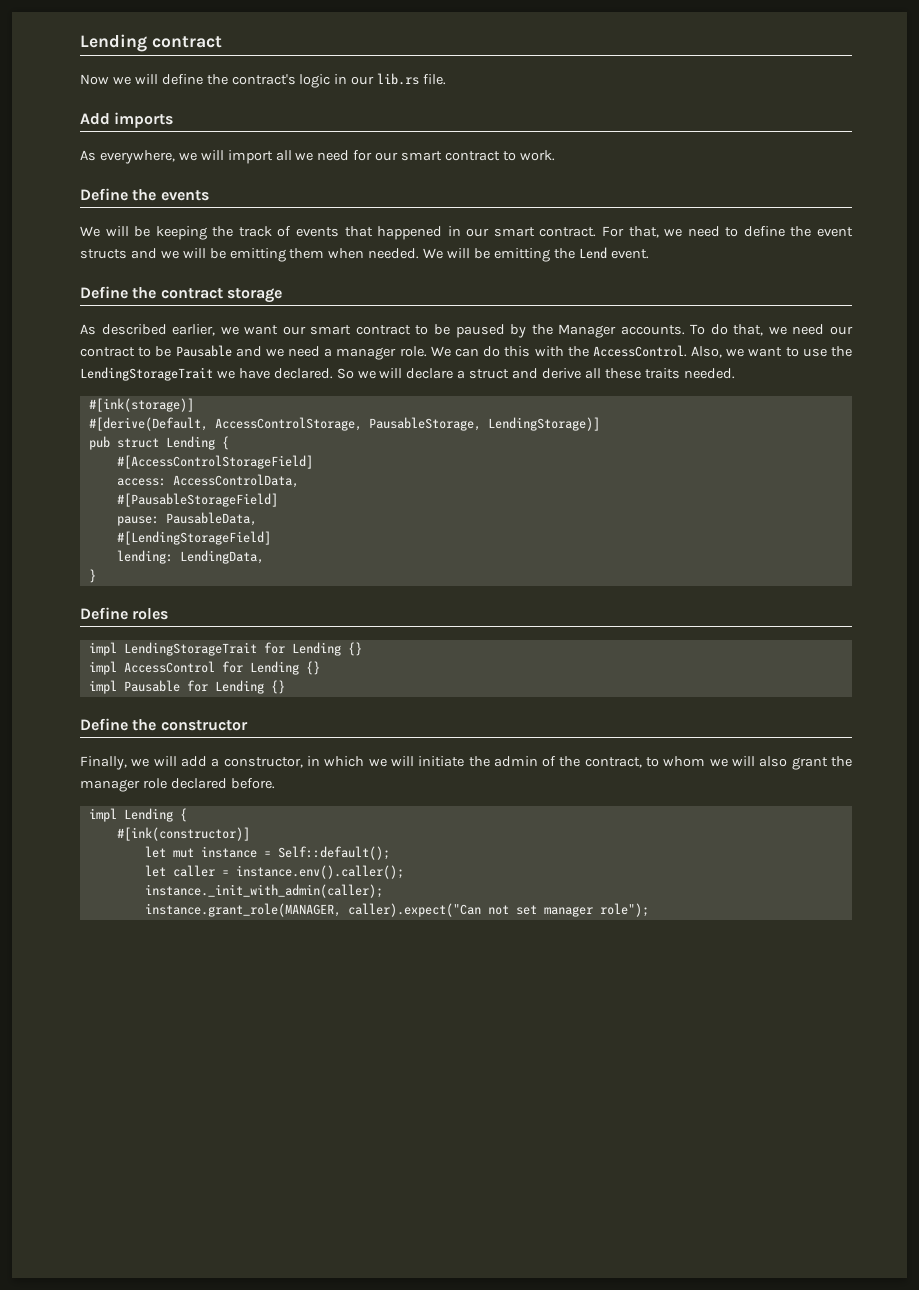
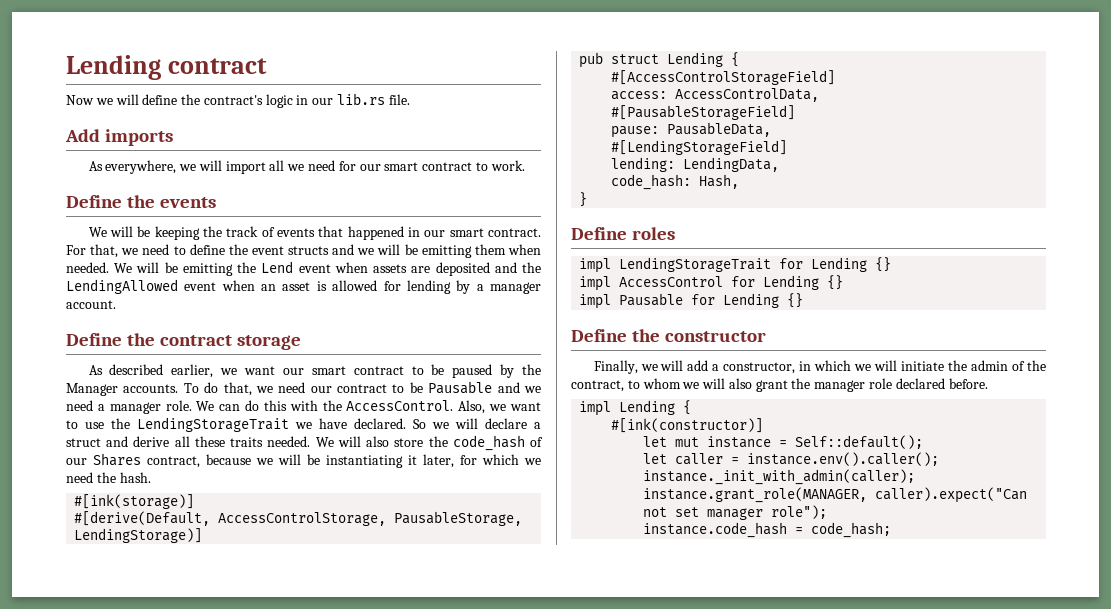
- We will be emitting the Lend event.
+ We will be emitting the Lend event when assets are deposited and the LendingAllowed event when an asset is allowed for lending by a manager account.
+ We will also store the code_hash of our Shares contract, because we will be instantiating it later, for which we need the hash.
+ code_hash: Hash,
+ instance.code_hash = code_hash;

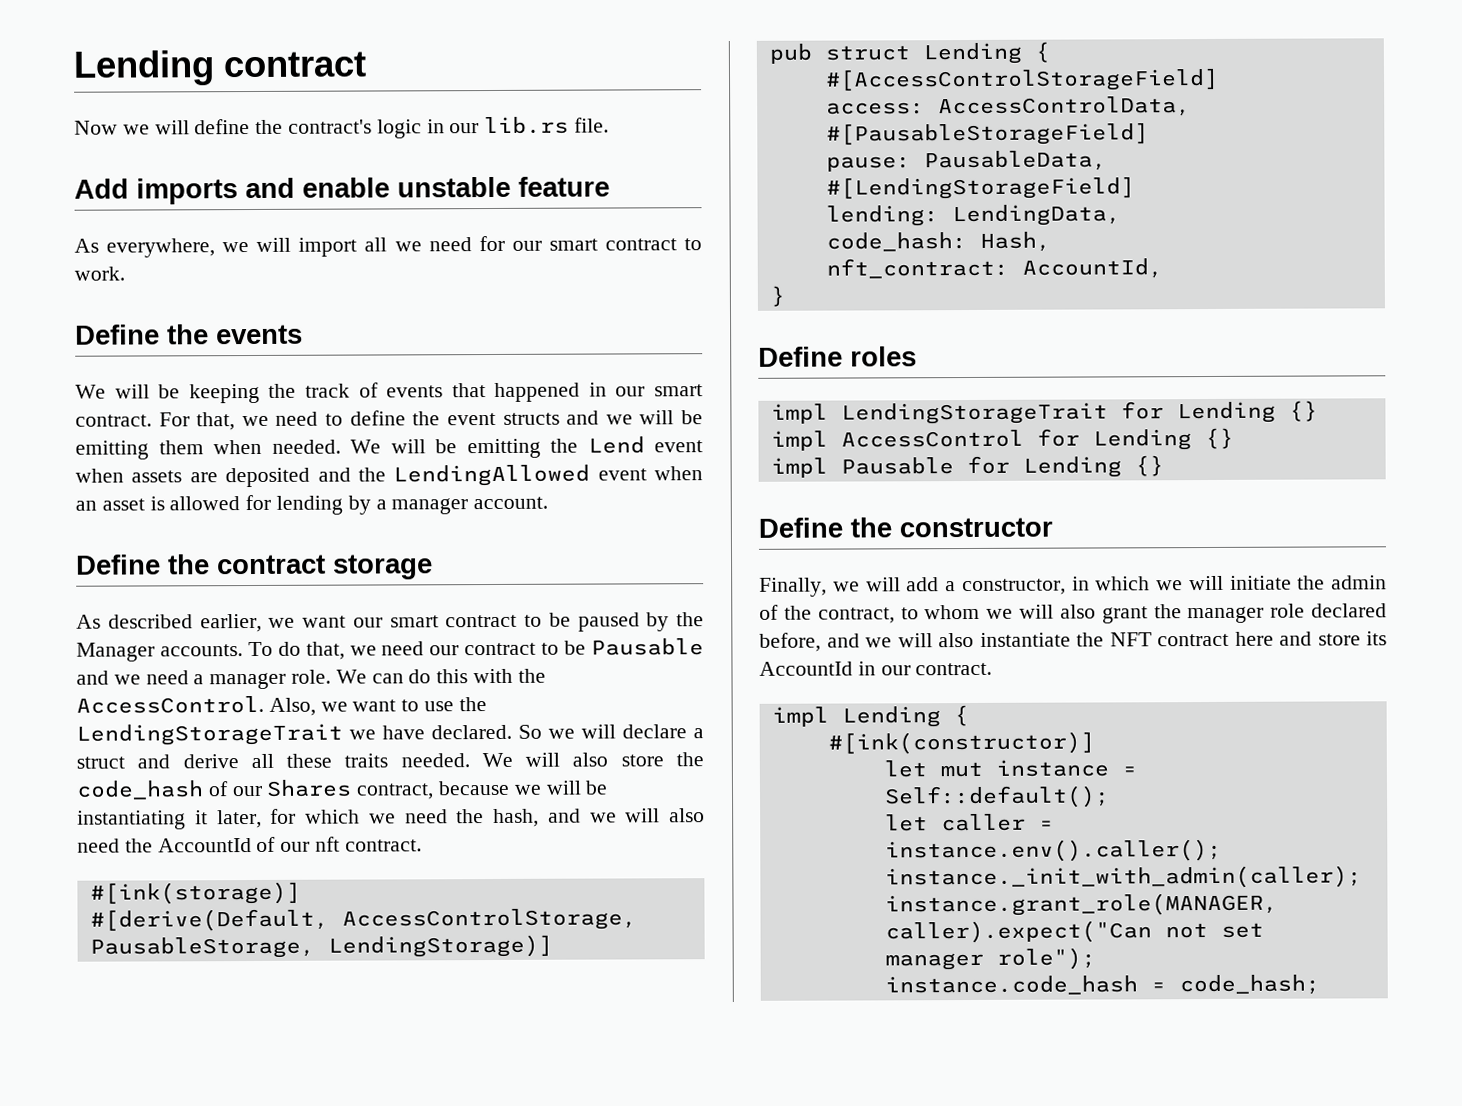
- Add imports
+ Add imports and enable unstable feature
- We will also store the code_hash of our Shares contract, because we will be instantiating it later, for which we need the hash.
+ We will also store the code_hash of our Shares contract, because we will be instantiating it later, for which we need the hash, and we will also need the AccountId of our nft contract.
+ nft_contract: AccountId,
- Finally, we will add a constructor, in which we will initiate the admin of the contract, to whom we will also grant the manager role declared before.
+ Finally, we will add a constructor, in which we will initiate the admin of the contract, to whom we will also grant the manager role declared before, and we will also instantiate the NFT contract here and store its AccountId in our contract.

